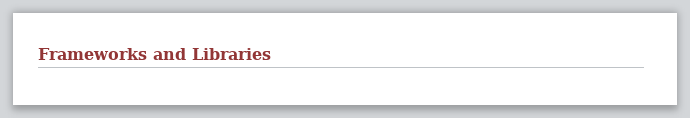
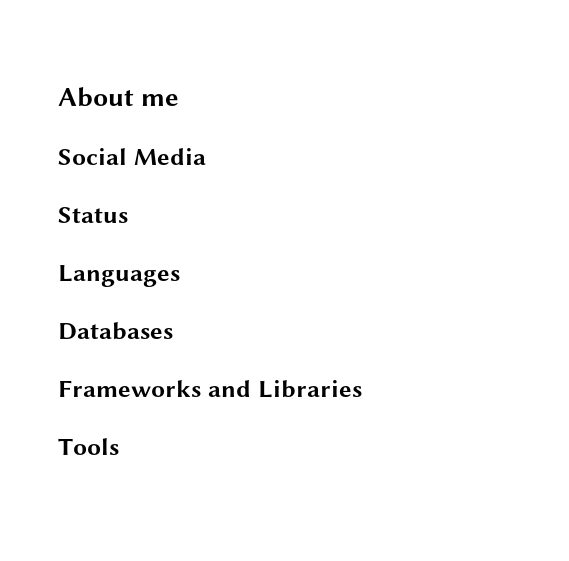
+ About me
+ Social Media
+ Status
+ Languages
+ Databases
+ Tools

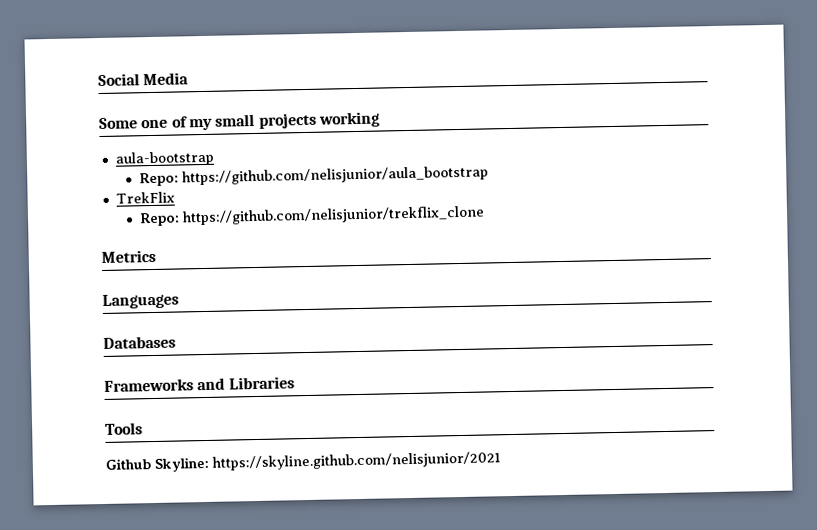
- About me
- Status
+ Some one of my small projects working
+ aula-bootstrap
+ Repo: https://github.com/nelisjunior/aula_bootstrap
+ TrekFlix
+ Repo: https://github.com/nelisjunior/trekflix_clone
+ Metrics
+ Github Skyline: https://skyline.github.com/nelisjunior/2021

